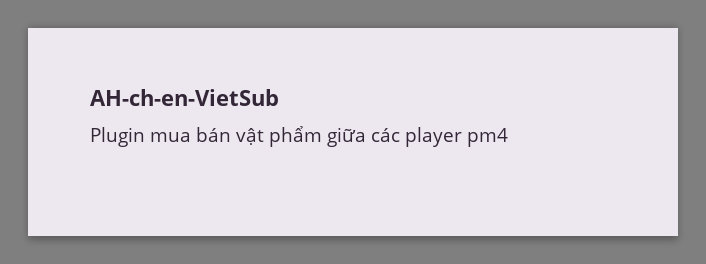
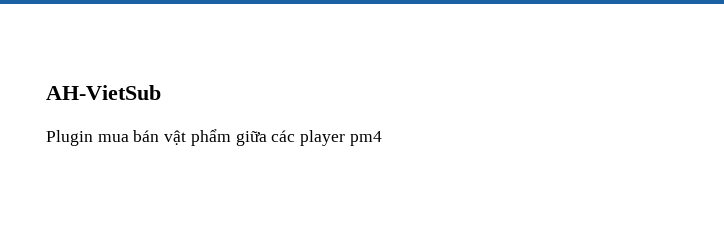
- AH-ch-en-VietSub
+ AH-VietSub

